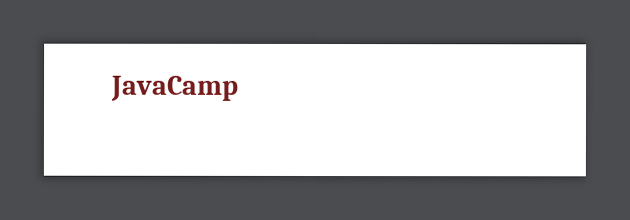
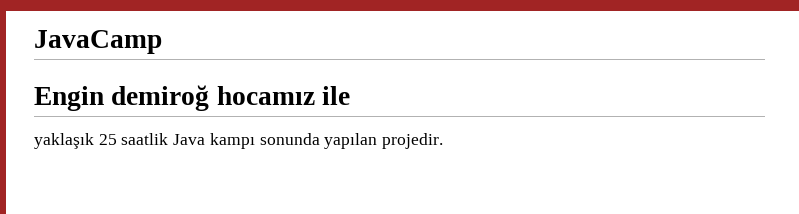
+ Engin demiroğ hocamız ile
+ yaklaşık 25 saatlik Java kampı sonunda yapılan projedir.

